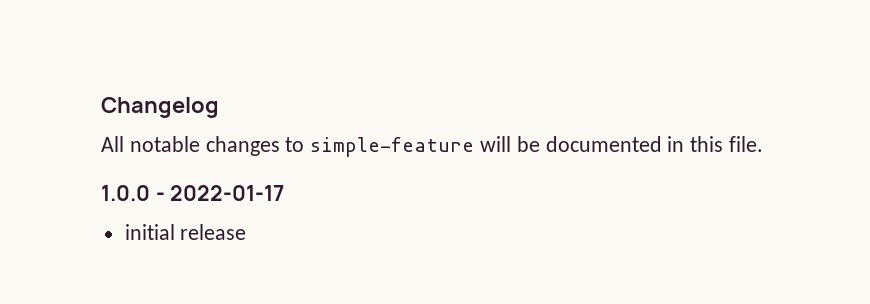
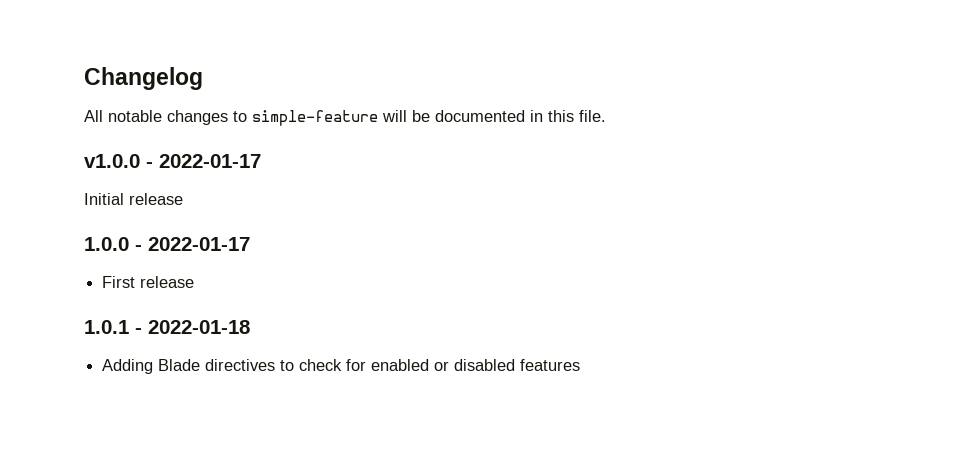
+ v1.0.0 - 2022-01-17
+ Initial release
- initial release
+ First release
+ 1.0.1 - 2022-01-18
+ Adding Blade directives to check for enabled or disabled features

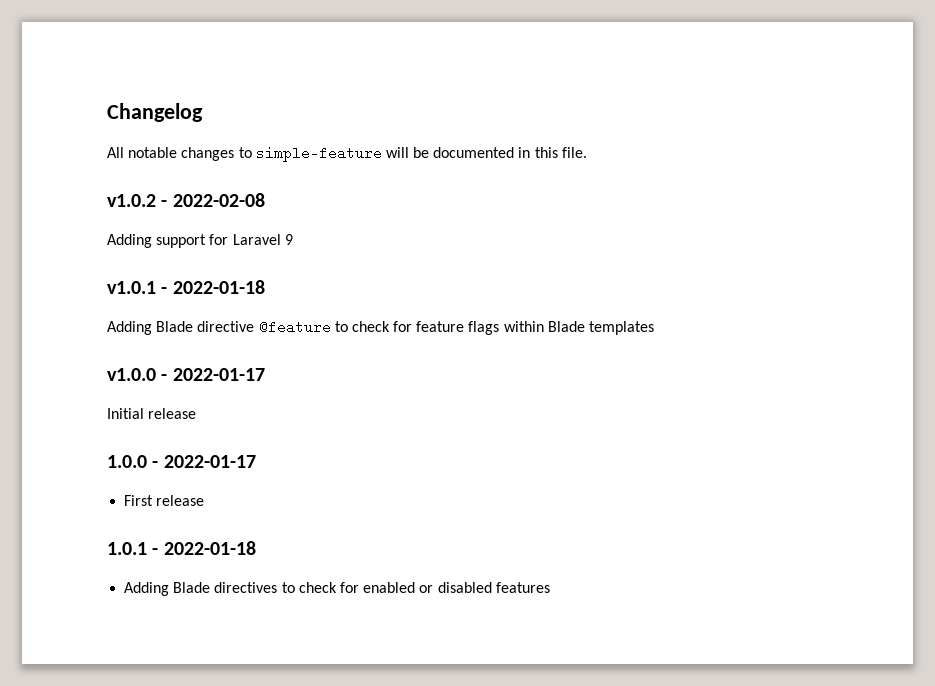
+ v1.0.2 - 2022-02-08
+ Adding support for Laravel 9
+ v1.0.1 - 2022-01-18
+ Adding Blade directive @feature to check for feature flags within Blade templates

